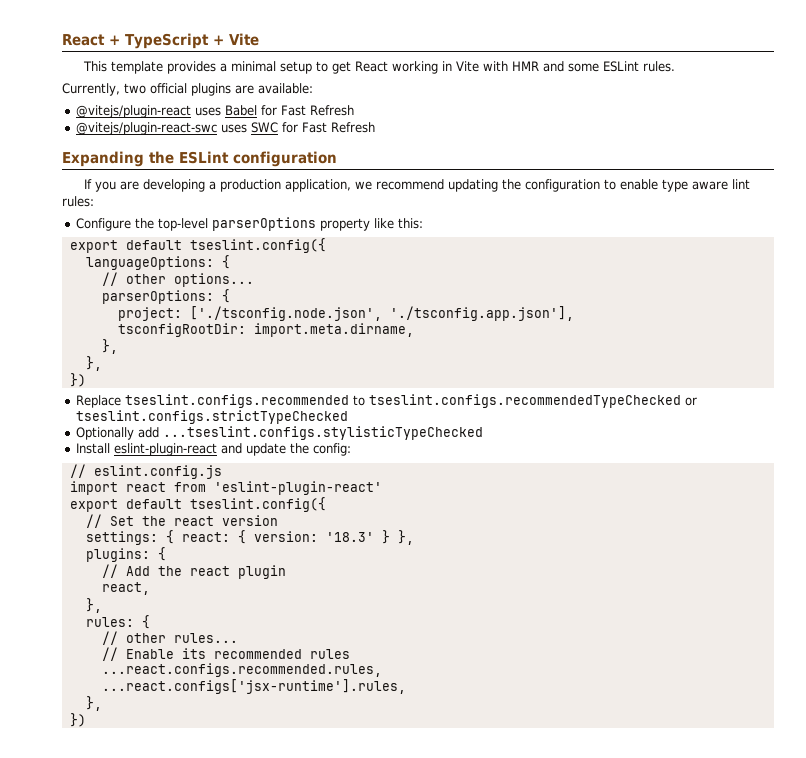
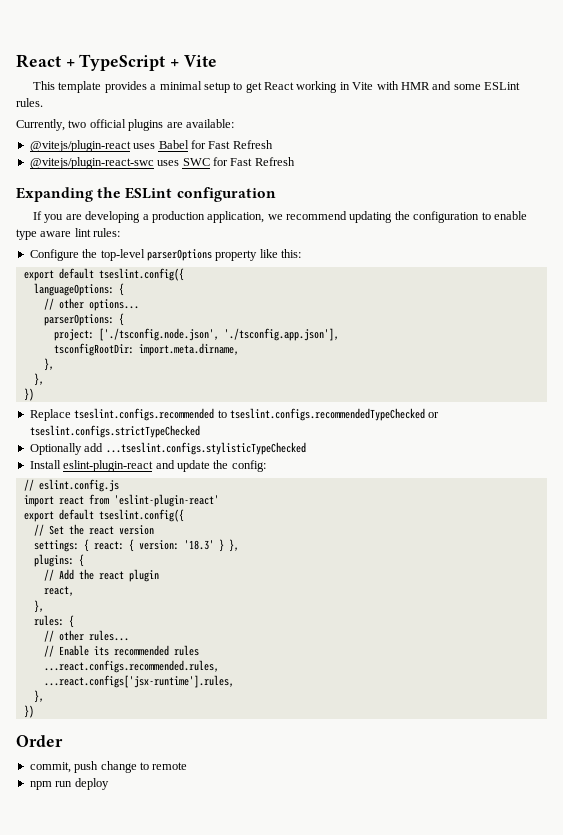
+ Order
+ commit, push change to remote
+ npm run deploy

